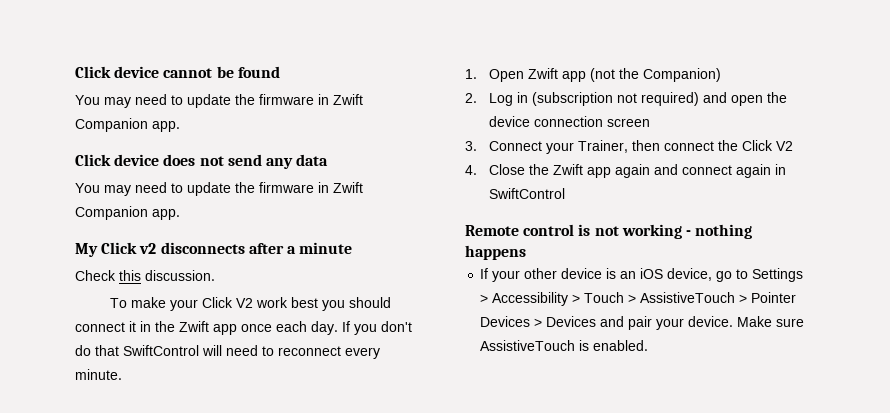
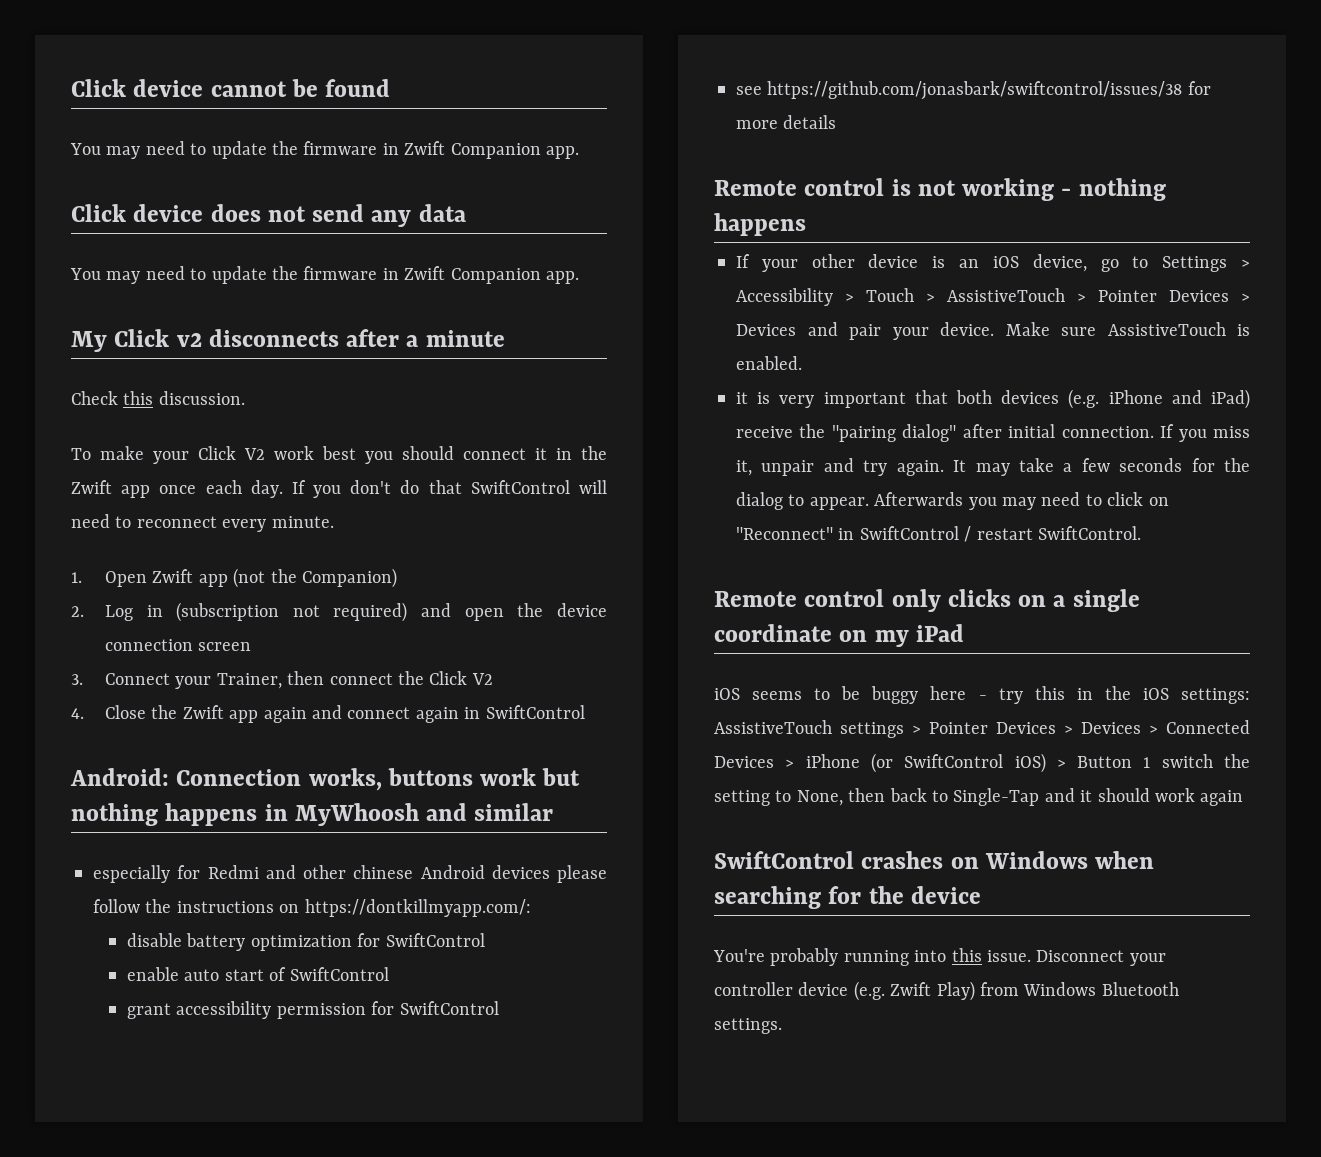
+ Android: Connection works, buttons work but nothing happens in MyWhoosh and similar
+ especially for Redmi and other chinese Android devices please follow the instructions on https://dontkillmyapp.com/:
+ disable battery optimization for SwiftControl
+ enable auto start of SwiftControl
+ grant accessibility permission for SwiftControl
+ see https://github.com/jonasbark/swiftcontrol/issues/38 for more details
+ it is very important that both devices (e.g. iPhone and iPad) receive the "pairing dialog" after initial connection. If you miss it, unpair and try again. It may take a few seconds for the dialog to appear. Afterwards you may need to click on "Reconnect" in SwiftControl / restart SwiftControl.
+ Remote control only clicks on a single coordinate on my iPad
+ iOS seems to be buggy here - try this in the iOS settings: AssistiveTouch settings > Pointer Devices > Devices > Connected Devices > iPhone (or SwiftControl iOS) > Button 1 switch the setting to None, then back to Single-Tap and it should work again
+ SwiftControl crashes on Windows when searching for the device
+ You're probably running into this issue. Disconnect your controller device (e.g. Zwift Play) from Windows Bluetooth settings.

